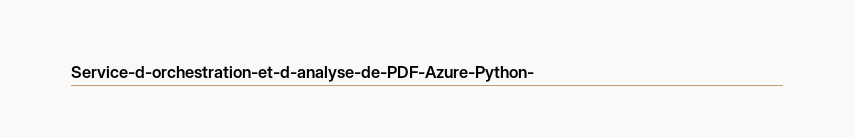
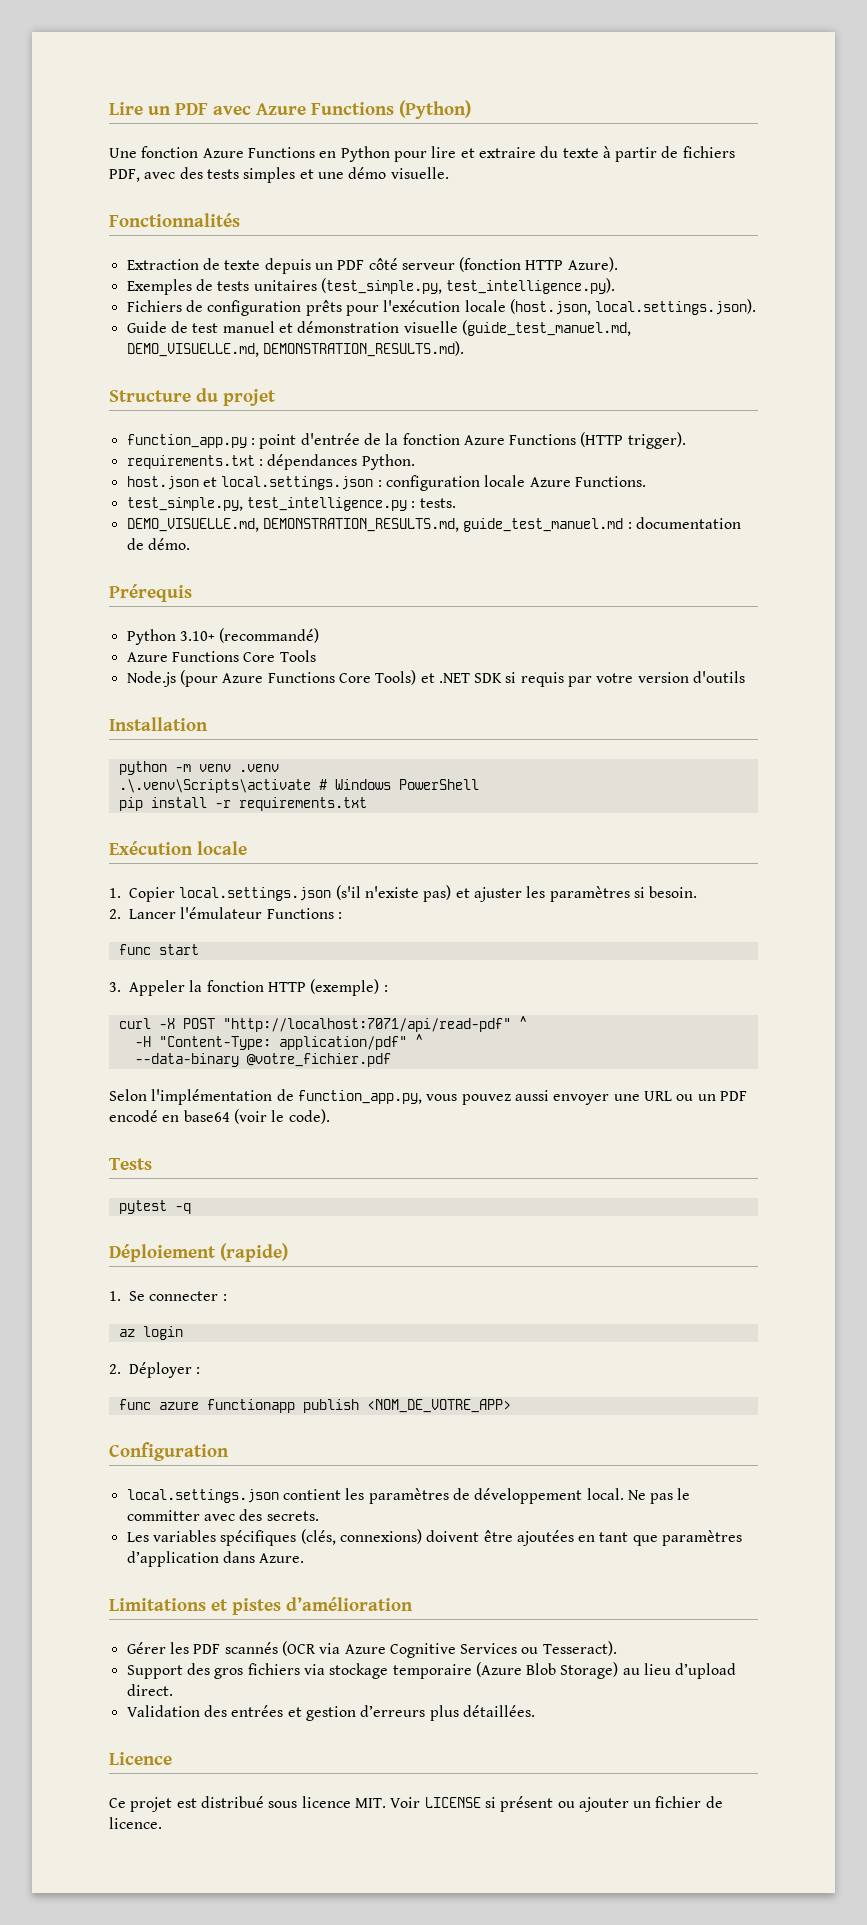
- Service-d-orchestration-et-d-analyse-de-PDF-Azure-Python-
+ Lire un PDF avec Azure Functions (Python)
+ Une fonction Azure Functions en Python pour lire et extraire du texte à partir de fichiers PDF, avec des tests simples et une démo visuelle.
+ Fonctionnalités
+ Extraction de texte depuis un PDF côté serveur (fonction HTTP Azure).
+ Exemples de tests unitaires (test_simple.py, test_intelligence.py).
+ Fichiers de configuration prêts pour l'exécution locale (host.json, local.settings.json).
+ Guide de test manuel et démonstration visuelle (guide_test_manuel.md, DEMO_VISUELLE.md, DEMONSTRATION_RESULTS.md).
+ Structure du projet
+ function_app.py : point d'entrée de la fonction Azure Functions (HTTP trigger).
+ requirements.txt : dépendances Python.
+ host.json et local.settings.json : configuration locale Azure Functions.
+ test_simple.py, test_intelligence.py : tests.
+ DEMO_VISUELLE.md, DEMONSTRATION_RESULTS.md, guide_test_manuel.md : documentation de démo.
+ Prérequis
+ Python 3.10+ (recommandé)
+ Azure Functions Core Tools
+ Node.js (pour Azure Functions Core Tools) et .NET SDK si requis par votre version d'outils
+ Installation
+ python -m venv .venv
+ .\.venv\Scripts\activate # Windows PowerShell
+ pip install -r requirements.txt
+ Exécution locale
+ 1. Copier local.settings.json (s'il n'existe pas) et ajuster les paramètres si besoin.
+ 2. Lancer l'émulateur Functions :
+ func start
+ 3. Appeler la fonction HTTP (exemple) :
+ curl -X POST "http://localhost:7071/api/read-pdf" ^
+ -H "Content-Type: application/pdf" ^
+ --data-binary @votre_fichier.pdf
+ Selon l'implémentation de function_app.py, vous pouvez aussi envoyer une URL ou un PDF encodé en base64 (voir le code).
+ Tests
+ pytest -q
+ Déploiement (rapide)
+ 1. Se connecter :
+ az login
+ 2. Déployer :
+ func azure functionapp publish <NOM_DE_VOTRE_APP>
+ Configuration
+ local.settings.json contient les paramètres de développement local. Ne pas le committer avec des secrets.
+ Les variables spécifiques (clés, connexions) doivent être ajoutées en tant que paramètres d’application dans Azure.
+ Limitations et pistes d’amélioration
+ Gérer les PDF scannés (OCR via Azure Cognitive Services ou Tesseract).
+ Support des gros fichiers via stockage temporaire (Azure Blob Storage) au lieu d’upload direct.
+ Validation des entrées et gestion d’erreurs plus détaillées.
+ Licence
+ Ce projet est distribué sous licence MIT. Voir LICENSE si présent ou ajouter un fichier de licence.

